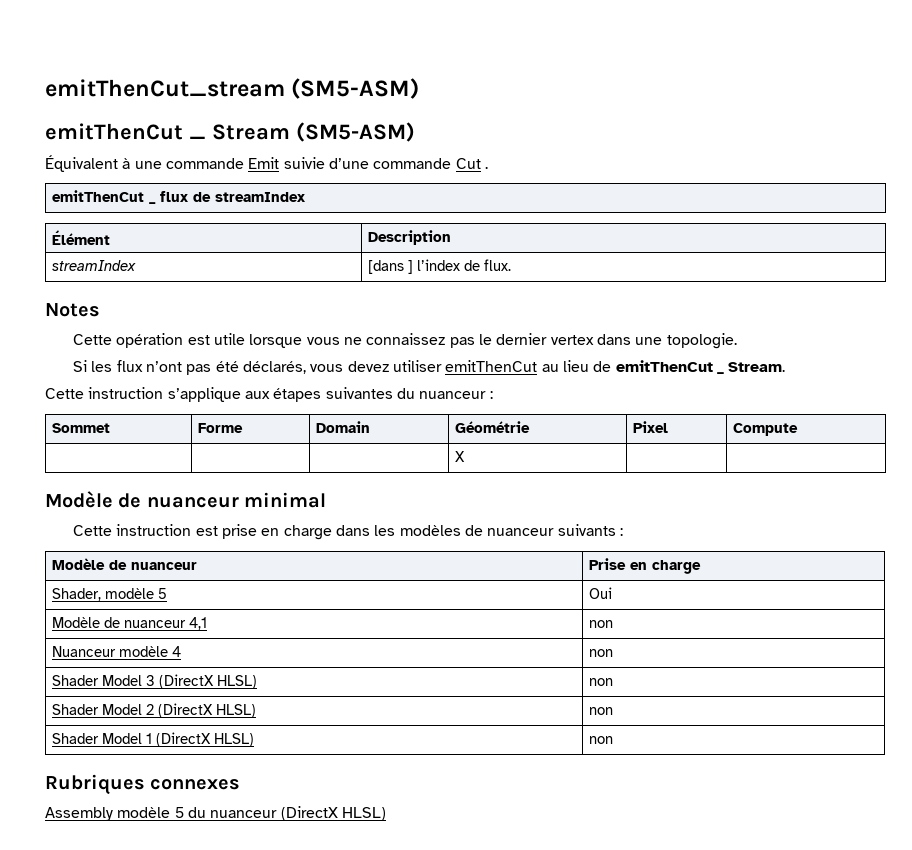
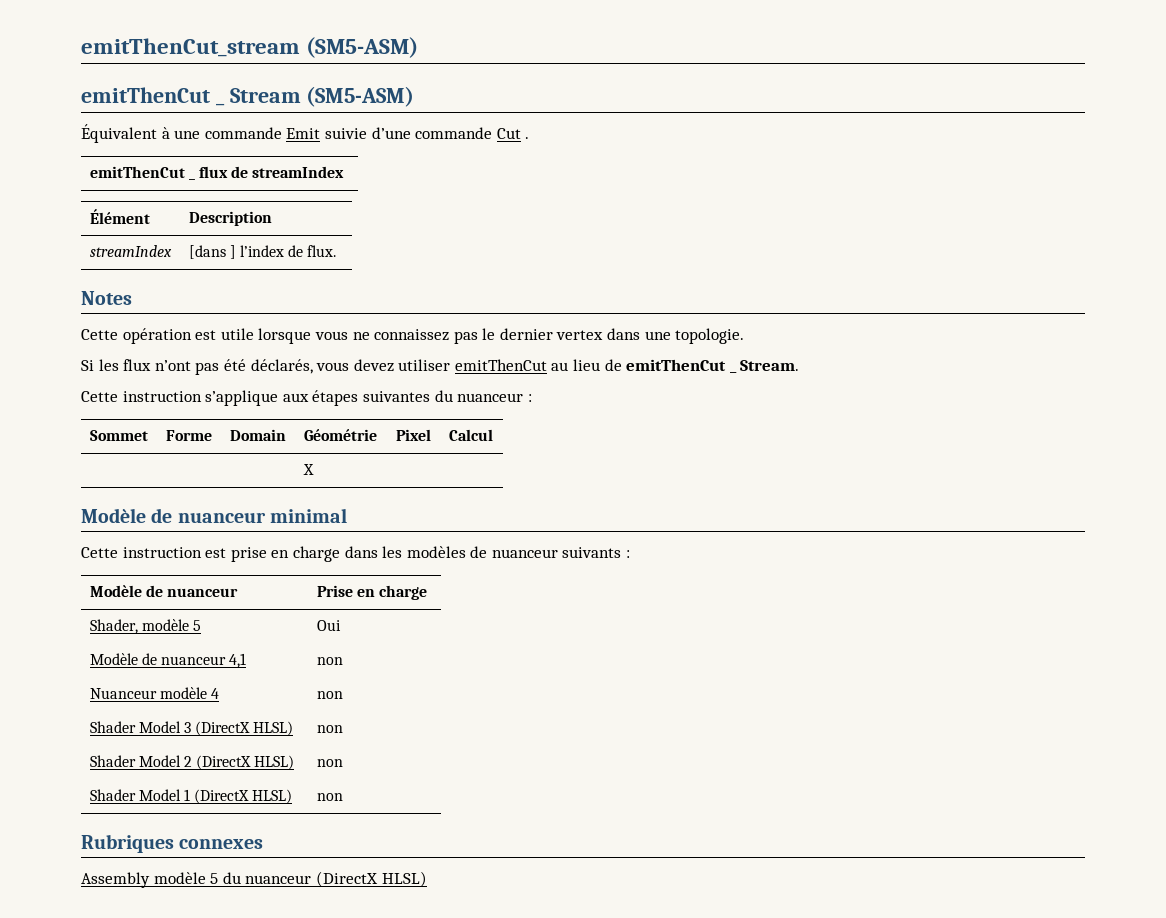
- Sommet | Forme | Domain | Géométrie | Pixel | Compute
+ Sommet | Forme | Domain | Géométrie | Pixel | Calcul

